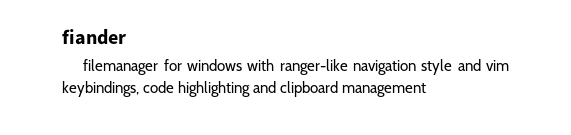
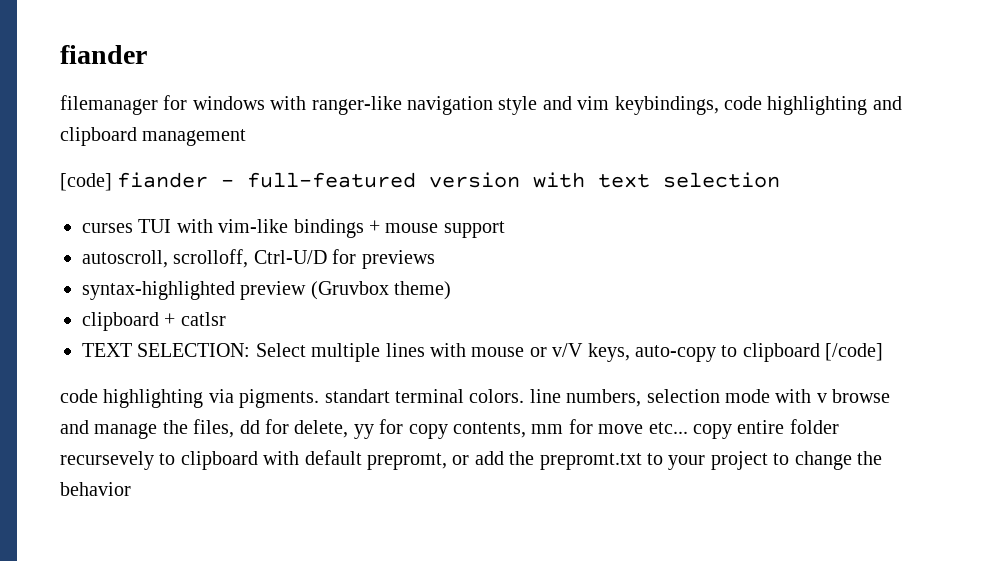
+ [code] fiander - full-featured version with text selection
+ curses TUI with vim-like bindings + mouse support
+ autoscroll, scrolloff, Ctrl-U/D for previews
+ syntax-highlighted preview (Gruvbox theme)
+ clipboard + catlsr
+ TEXT SELECTION: Select multiple lines with mouse or v/V keys, auto-copy to clipboard [/code]
+ code highlighting via pigments. standart terminal colors. line numbers, selection mode with v browse and manage the files, dd for delete, yy for copy contents, mm for move etc... copy entire folder recursevely to clipboard with default prepromt, or add the prepromt.txt to your project to change the behavior

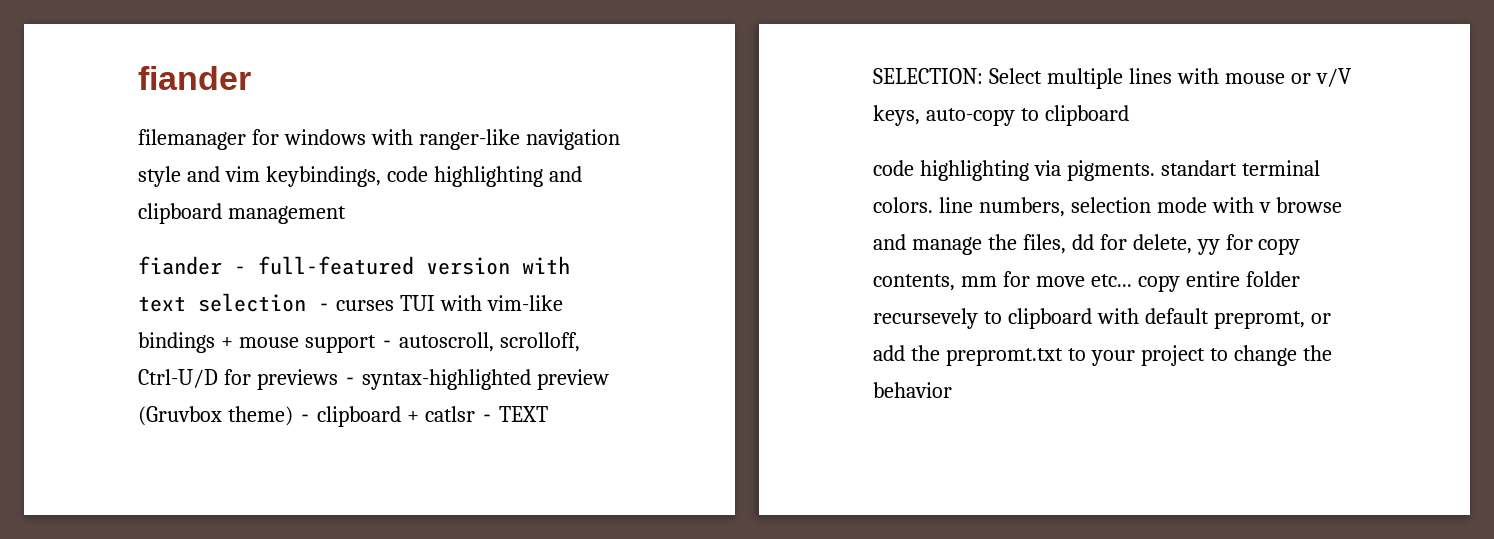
- [code] fiander - full-featured version with text selection
- curses TUI with vim-like bindings + mouse support
- autoscroll, scrolloff, Ctrl-U/D for previews
- syntax-highlighted preview (Gruvbox theme)
- clipboard + catlsr
- TEXT SELECTION: Select multiple lines with mouse or v/V keys, auto-copy to clipboard [/code]
+ fiander - full-featured version with text selection - curses TUI with vim-like bindings + mouse support - autoscroll, scrolloff, Ctrl-U/D for previews - syntax-highlighted preview (Gruvbox theme) - clipboard + catlsr - TEXT SELECTION: Select multiple lines with mouse or v/V keys, auto-copy to clipboard

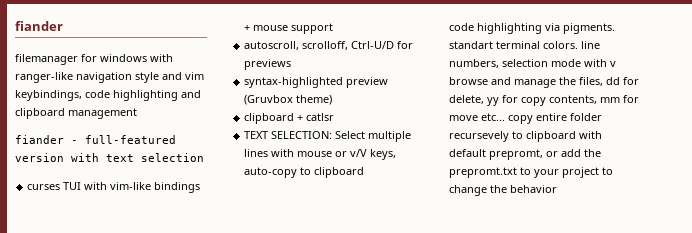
- fiander - full-featured version with text selection - curses TUI with vim-like bindings + mouse support - autoscroll, scrolloff, Ctrl-U/D for previews - syntax-highlighted preview (Gruvbox theme) - clipboard + catlsr - TEXT SELECTION: Select multiple lines with mouse or v/V keys, auto-copy to clipboard
+ fiander - full-featured version with text selection
+ curses TUI with vim-like bindings + mouse support
+ autoscroll, scrolloff, Ctrl-U/D for previews
+ syntax-highlighted preview (Gruvbox theme)
+ clipboard + catlsr
+ TEXT SELECTION: Select multiple lines with mouse or v/V keys, auto-copy to clipboard

